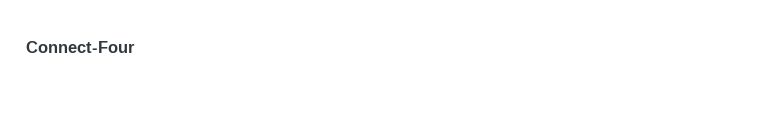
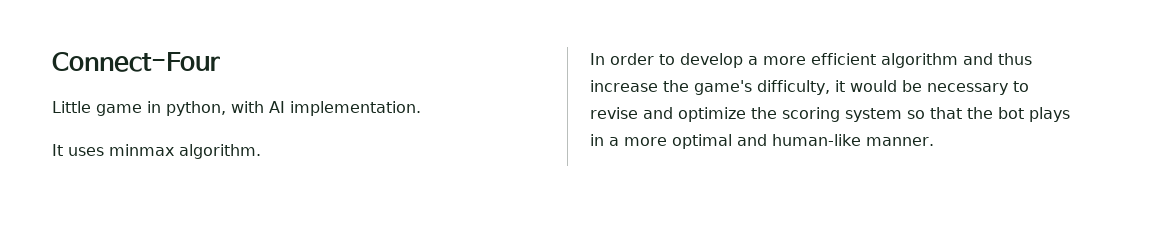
+ Little game in python, with AI implementation.
+ It uses minmax algorithm.
+ In order to develop a more efficient algorithm and thus increase the game's difficulty, it would be necessary to revise and optimize the scoring system so that the bot plays in a more optimal and human-like manner.

